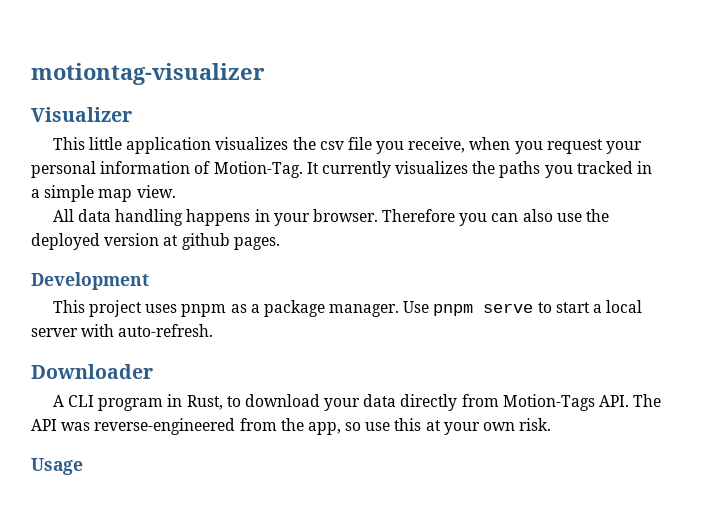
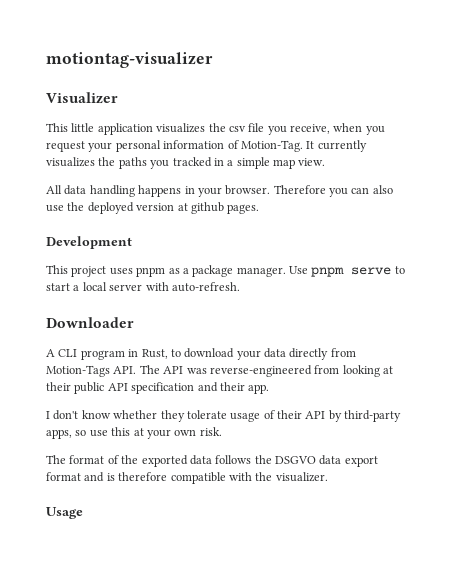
- A CLI program in Rust, to download your data directly from Motion-Tags API. The API was reverse-engineered from the app, so use this at your own risk.
+ A CLI program in Rust, to download your data directly from Motion-Tags API. The API was reverse-engineered from looking at their public API specification and their app.
+ I don't know whether they tolerate usage of their API by third-party apps, so use this at your own risk.
+ The format of the exported data follows the DSGVO data export format and is therefore compatible with the visualizer.

